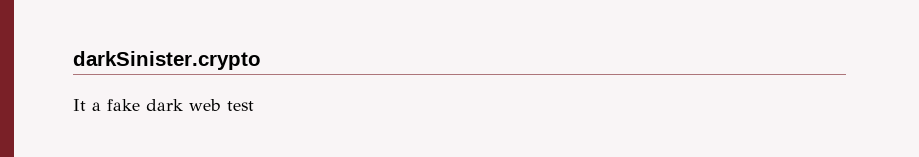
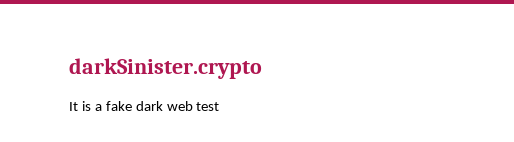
- It a fake dark web test
+ It is a fake dark web test

